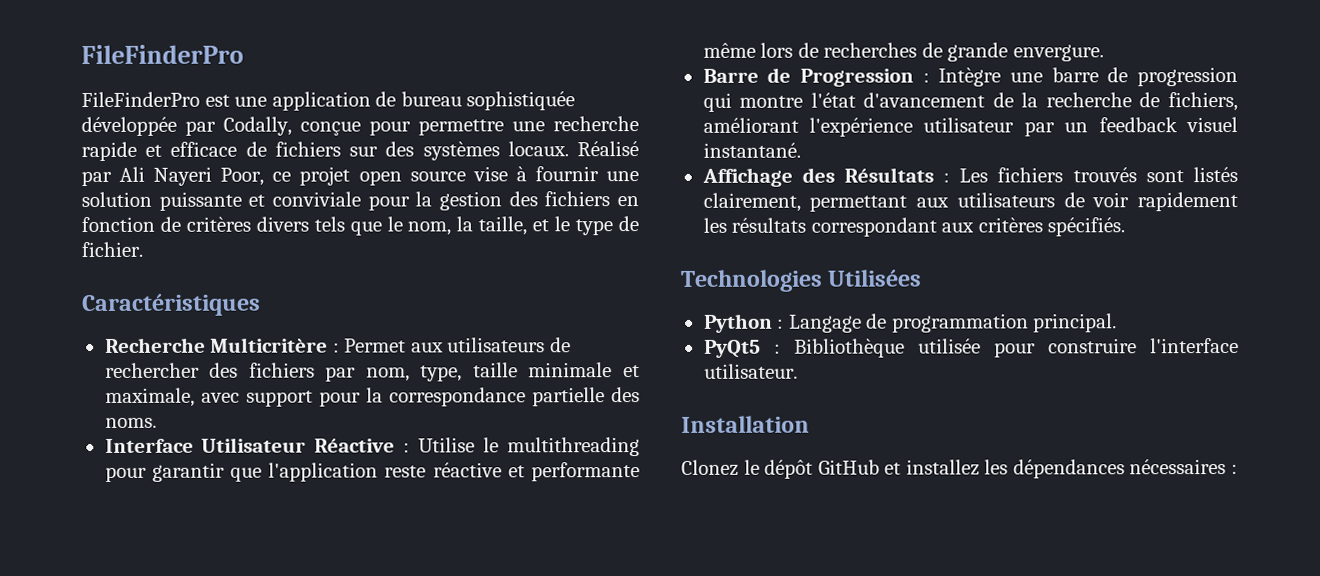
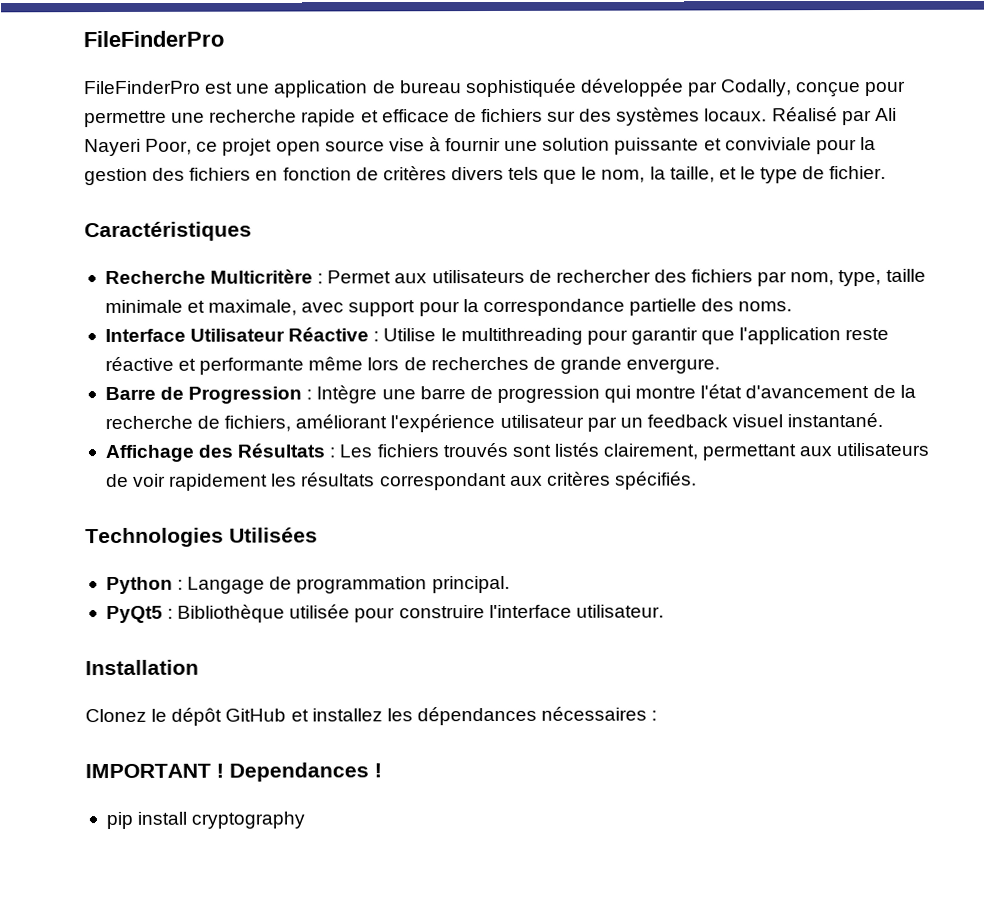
+ IMPORTANT ! Dependances !
+ pip install cryptography

